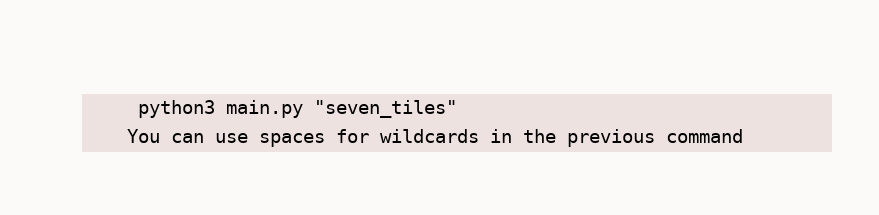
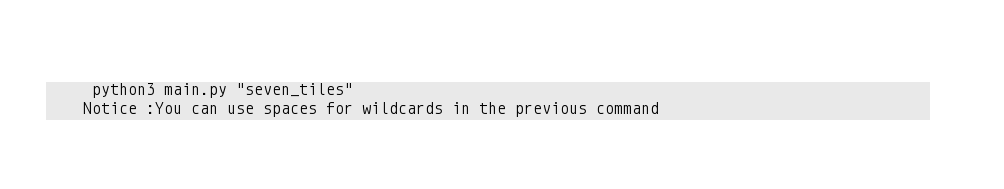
- You can use spaces for wildcards in the previous command
+ Notice :You can use spaces for wildcards in the previous command

